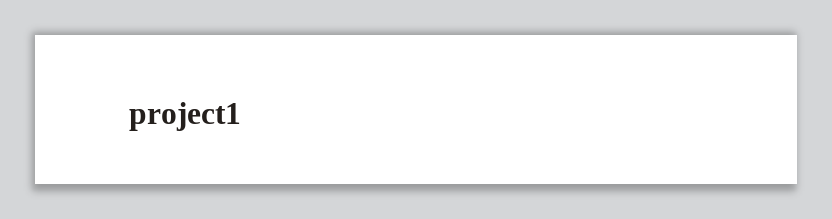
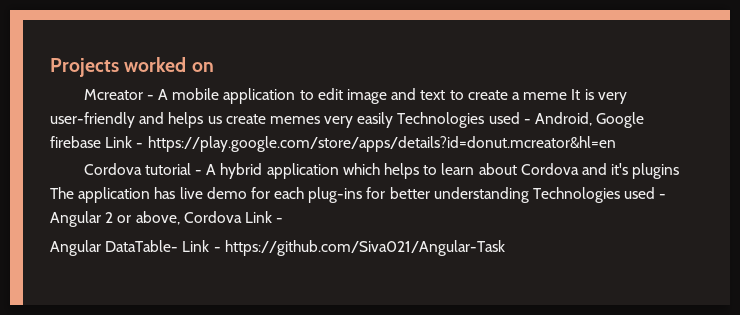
- project1
+ Projects worked on
+ Mcreator - A mobile application to edit image and text to create a meme It is very user-friendly and helps us create memes very easily Technologies used - Android, Google firebase Link - https://play.google.com/store/apps/details?id=donut.mcreator&hl=en
+ Cordova tutorial - A hybrid application which helps to learn about Cordova and it's plugins The application has live demo for each plug-ins for better understanding Technologies used - Angular 2 or above, Cordova Link -
+ Angular DataTable- Link - https://github.com/Siva021/Angular-Task

